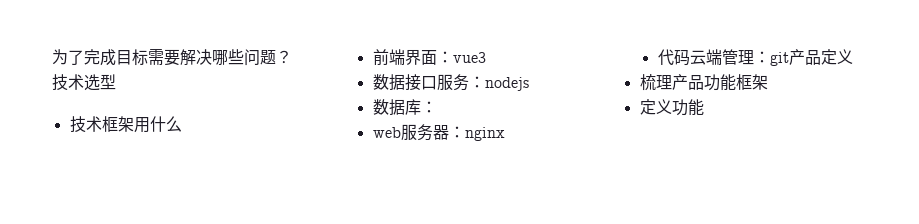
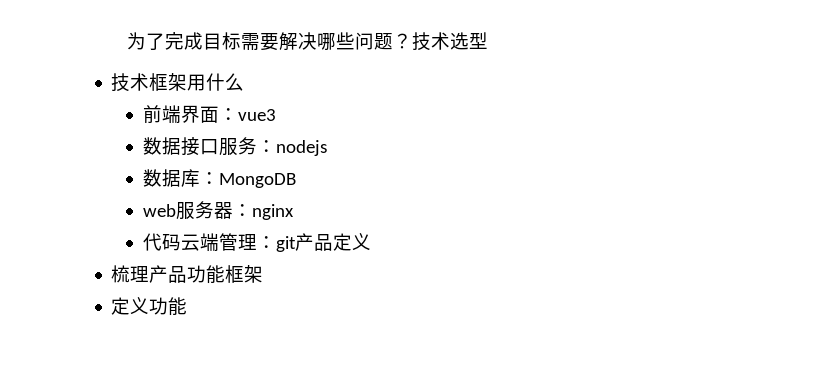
- 数据库：
+ 数据库：MongoDB

